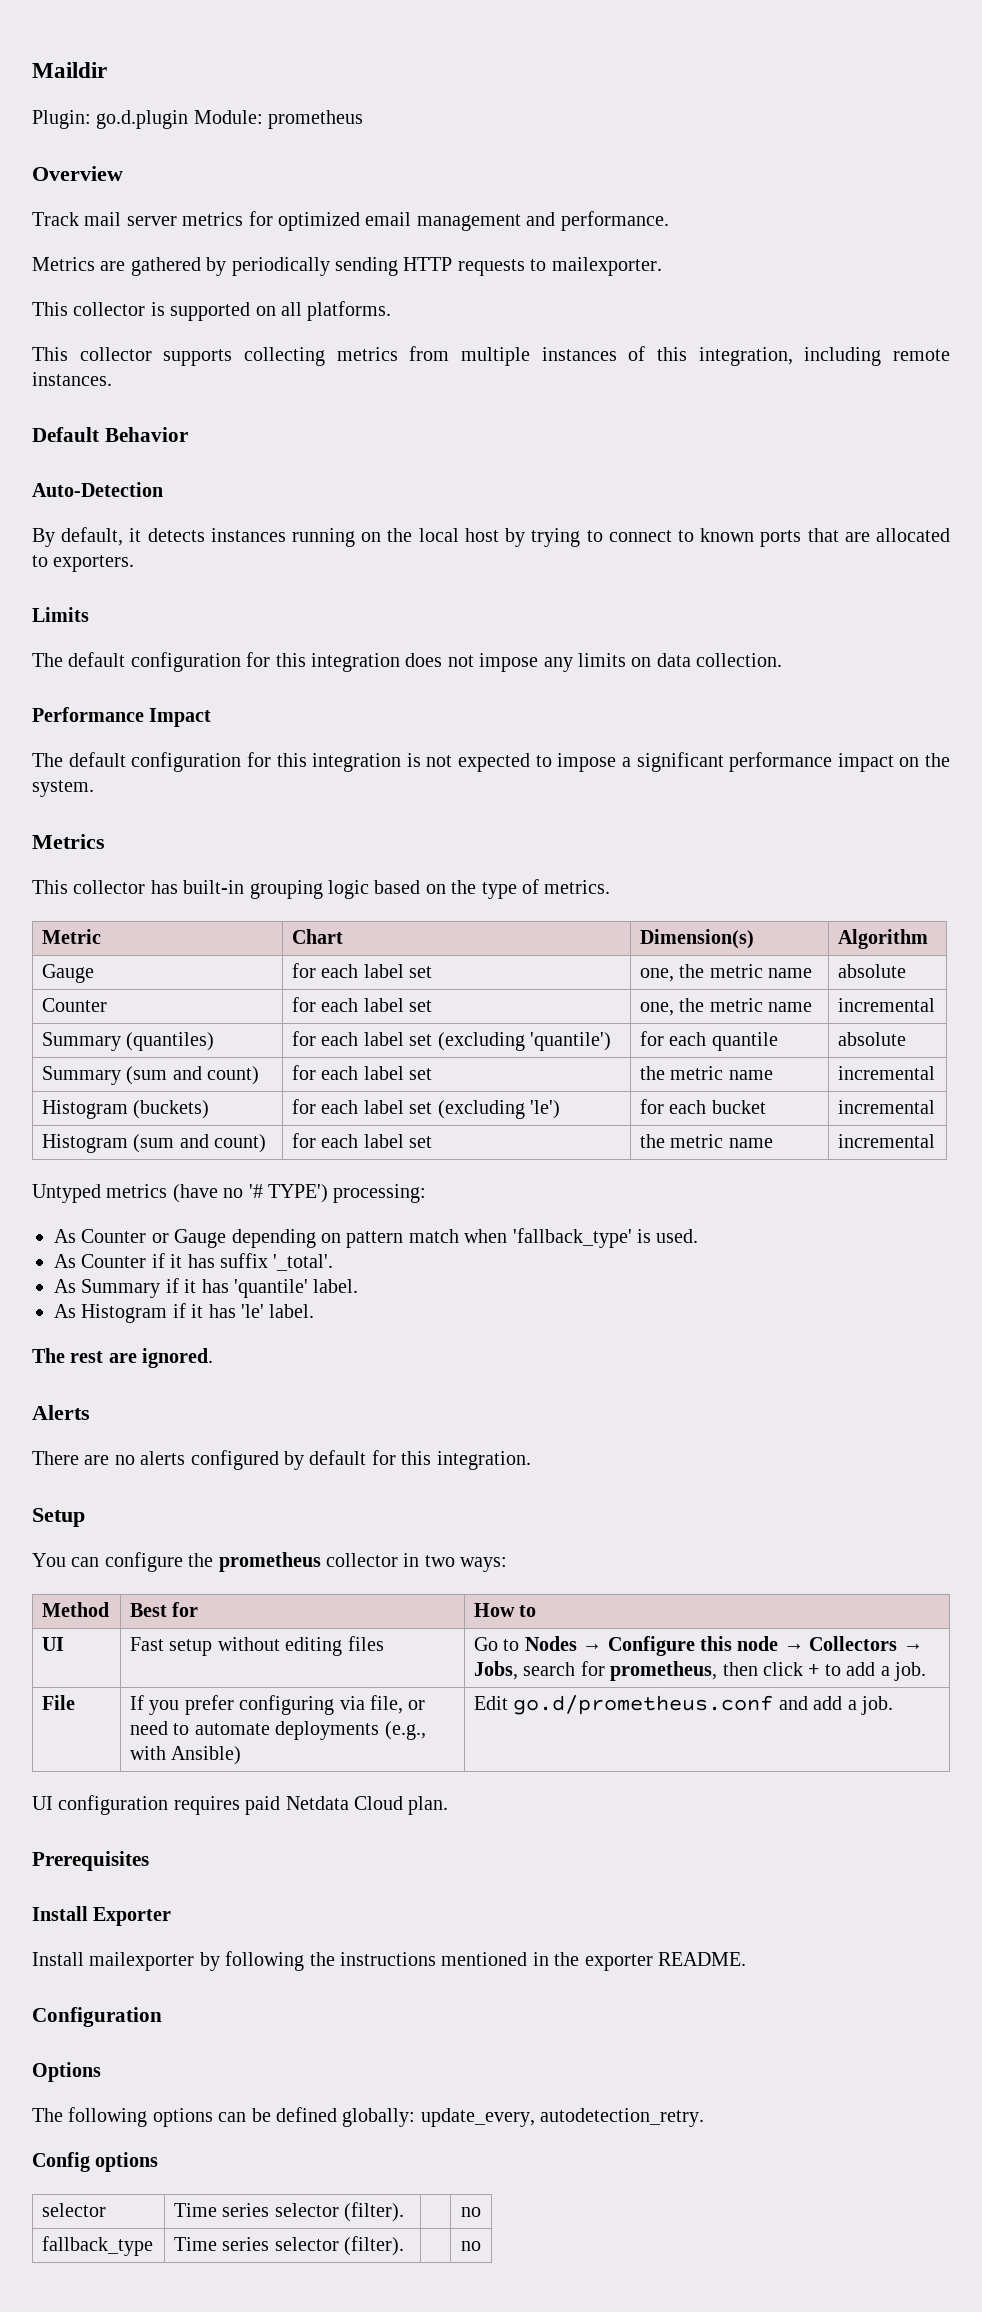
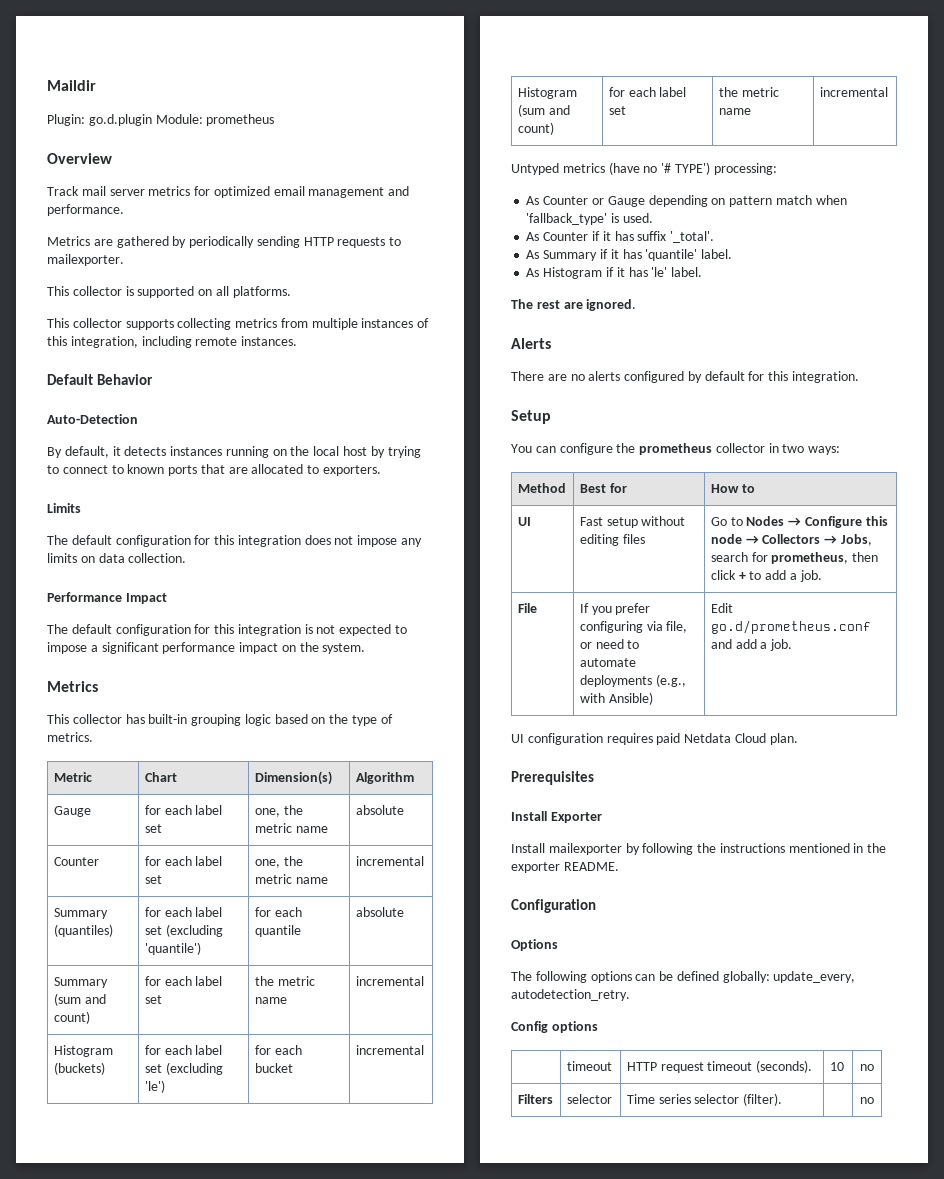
- selector | Time series selector (filter). | | no
+ | timeout | HTTP request timeout (seconds). | 10 | no
+ Filters | selector | Time series selector (filter). | | no
- fallback_type | Time series selector (filter). | | no

